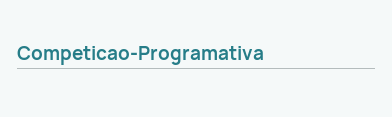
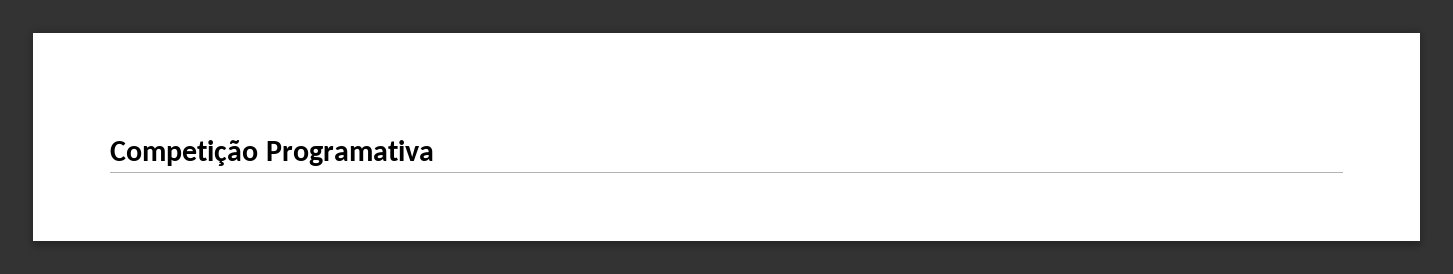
- Competicao-Programativa
+ Competição Programativa

